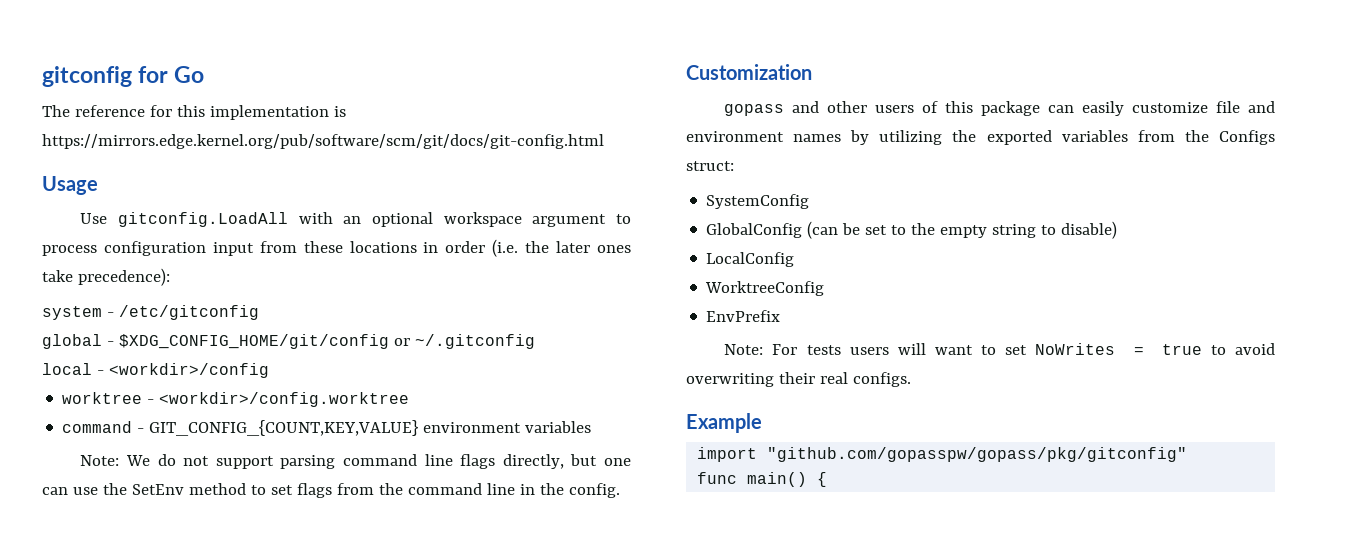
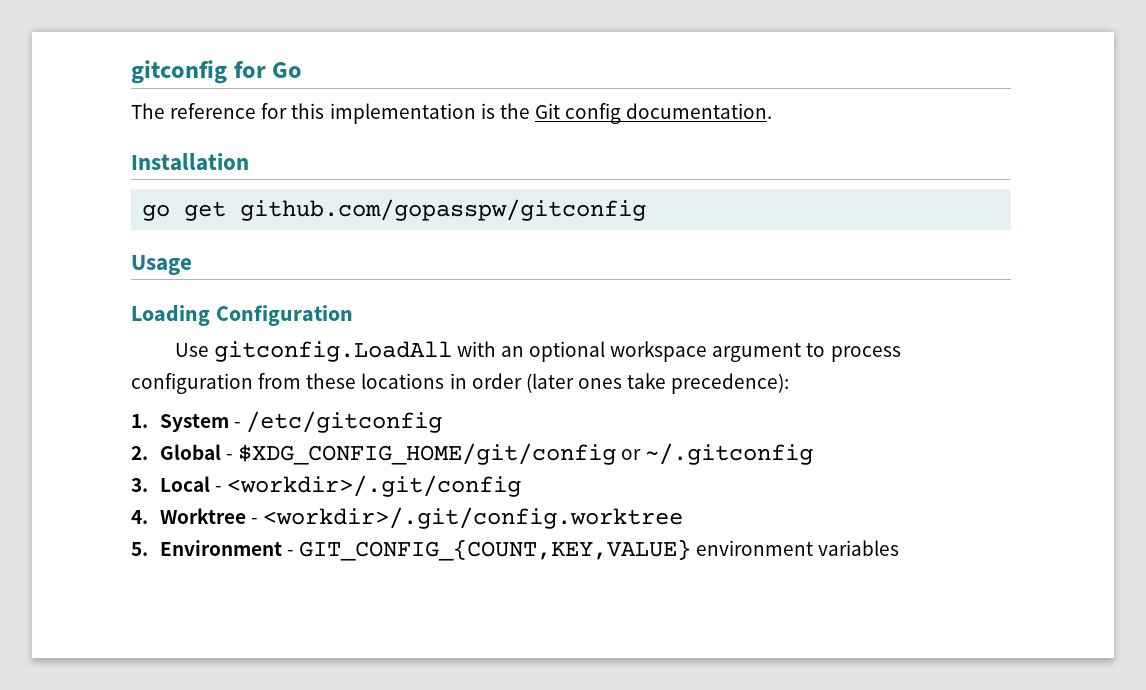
- The reference for this implementation is https://mirrors.edge.kernel.org/pub/software/scm/git/docs/git-config.html
+ The reference for this implementation is the Git config documentation.
+ Installation
+ go get github.com/gopasspw/gitconfig
+ Loading Configuration
- Use gitconfig.LoadAll with an optional workspace argument to process configuration input from these locations in order (i.e. the later ones take precedence):
+ Use gitconfig.LoadAll with an optional workspace argument to process configuration from these locations in order (later ones take precedence):
- system - /etc/gitconfig
+ 1. System - /etc/gitconfig
- global - $XDG_CONFIG_HOME/git/config or ~/.gitconfig
+ 2. Global - $XDG_CONFIG_HOME/git/config or ~/.gitconfig
- local - <workdir>/config
- worktree - <workdir>/config.worktree
- command - GIT_CONFIG_{COUNT,KEY,VALUE} environment variables
- Note: We do not support parsing command line flags directly, but one can use the SetEnv method to set flags from the command line in the config.
- Customization
- gopass and other users of this package can easily customize file and environment names by utilizing the exported variables from the Configs struct:
- SystemConfig
- GlobalConfig (can be set to the empty string to disable)
- LocalConfig
- WorktreeConfig
- EnvPrefix
- Note: For tests users will want to set NoWrites = true to avoid overwriting their real configs.
- Example
- import "github.com/gopasspw/gopass/pkg/gitconfig"
- func main() {
+ 3. Local - <workdir>/.git/config
+ 4. Worktree - <workdir>/.git/config.worktree
+ 5. Environment - GIT_CONFIG_{COUNT,KEY,VALUE} environment variables

